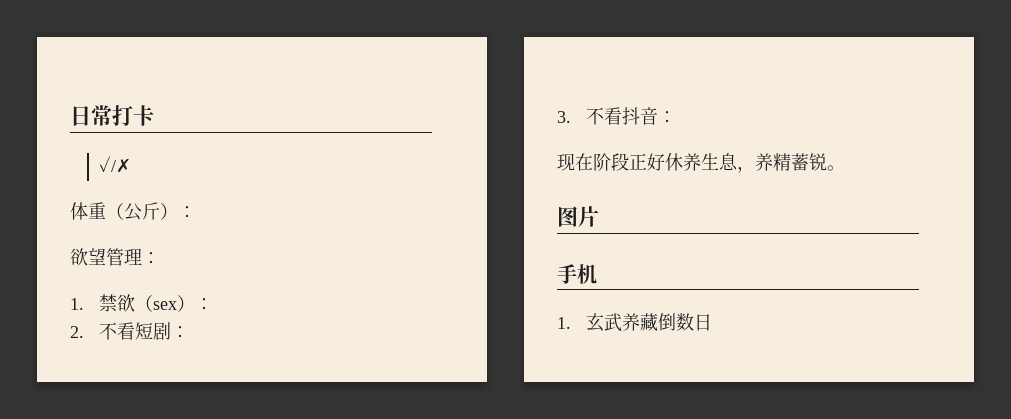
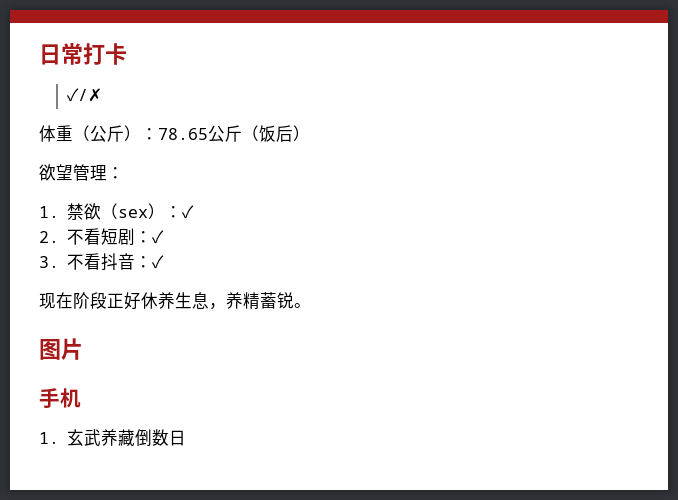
- 体重（公斤）：
+ 体重（公斤）：78.65公斤（饭后）
- 1.禁欲（sex）：
+ 1.禁欲（sex）：✓
- 2.不看短剧：
+ 2.不看短剧：✓
- 3.不看抖音：
+ 3.不看抖音：✓

